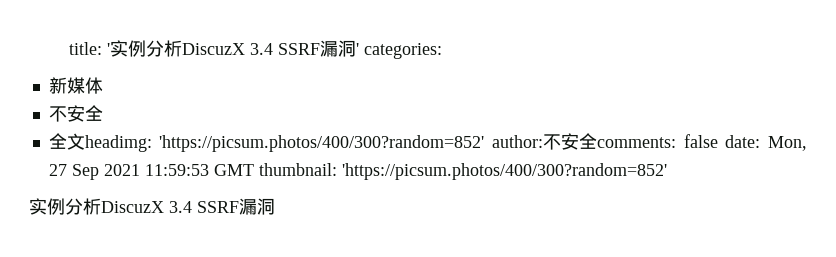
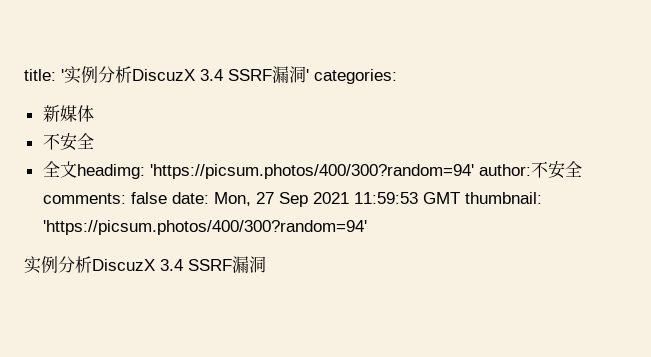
- 全文headimg: 'https://picsum.photos/400/300?random=852' author:不安全comments: false date: Mon, 27 Sep 2021 11:59:53 GMT thumbnail: 'https://picsum.photos/400/300?random=852'
+ 全文headimg: 'https://picsum.photos/400/300?random=94' author:不安全comments: false date: Mon, 27 Sep 2021 11:59:53 GMT thumbnail: 'https://picsum.photos/400/300?random=94'

